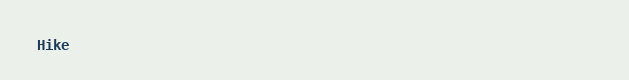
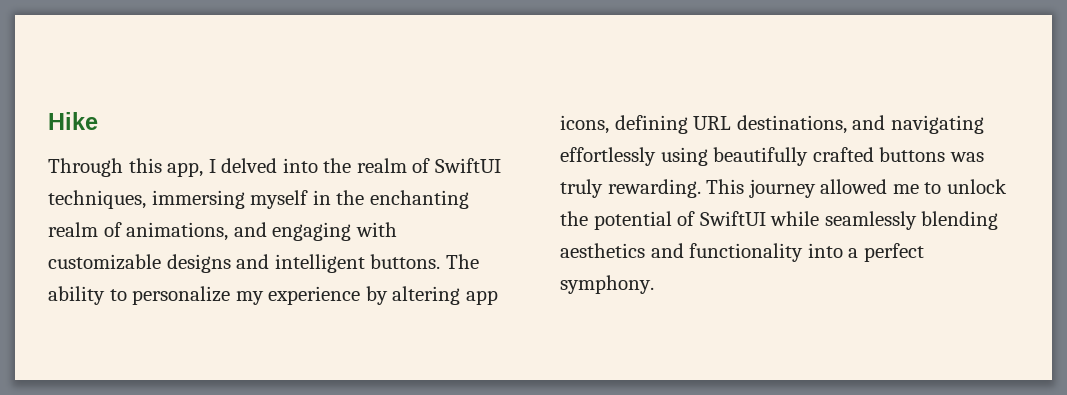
+ Through this app, I delved into the realm of SwiftUI techniques, immersing myself in the enchanting realm of animations, and engaging with customizable designs and intelligent buttons. The ability to personalize my experience by altering app icons, defining URL destinations, and navigating effortlessly using beautifully crafted buttons was truly rewarding. This journey allowed me to unlock the potential of SwiftUI while seamlessly blending aesthetics and functionality into a perfect symphony.

